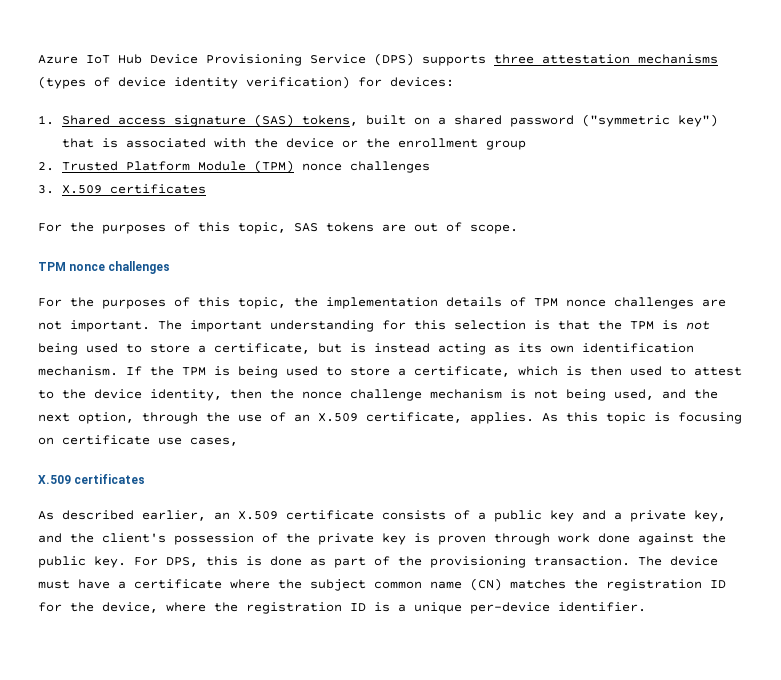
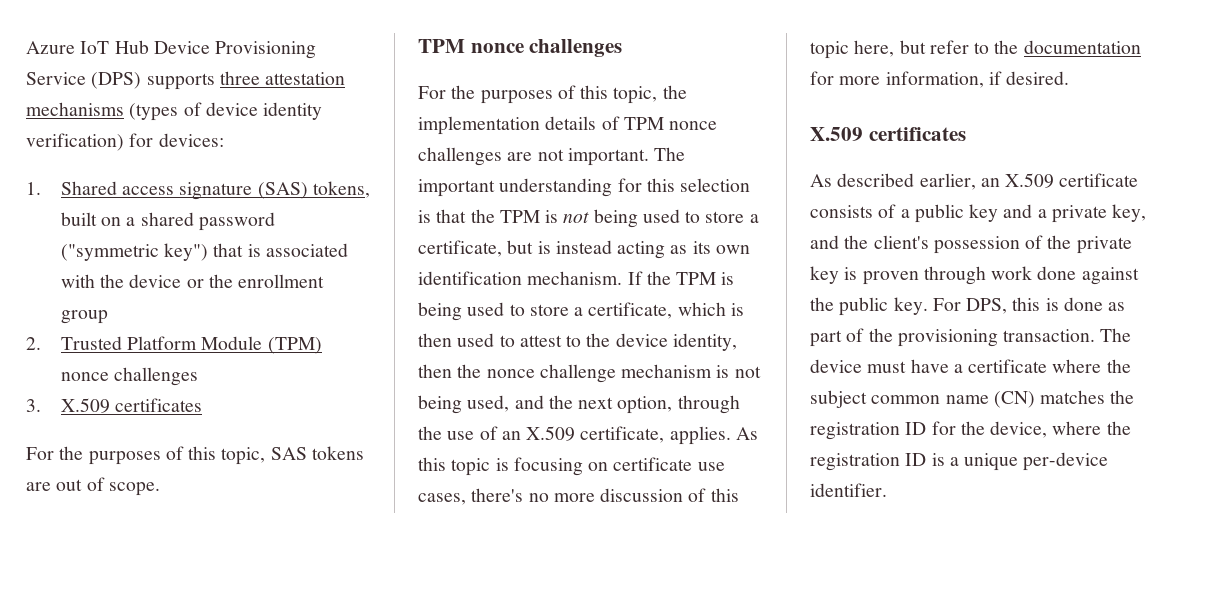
- As this topic is focusing on certificate use cases,
+ As this topic is focusing on certificate use cases, there's no more discussion of this topic here, but refer to the documentation for more information, if desired.

